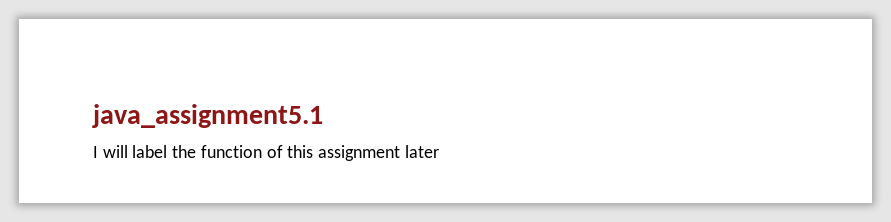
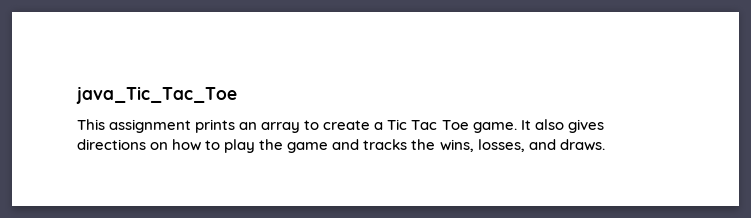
- java_assignment5.1
- I will label the function of this assignment later
+ java_Tic_Tac_Toe
+ This assignment prints an array to create a Tic Tac Toe game. It also gives directions on how to play the game and tracks the wins, losses, and draws.

